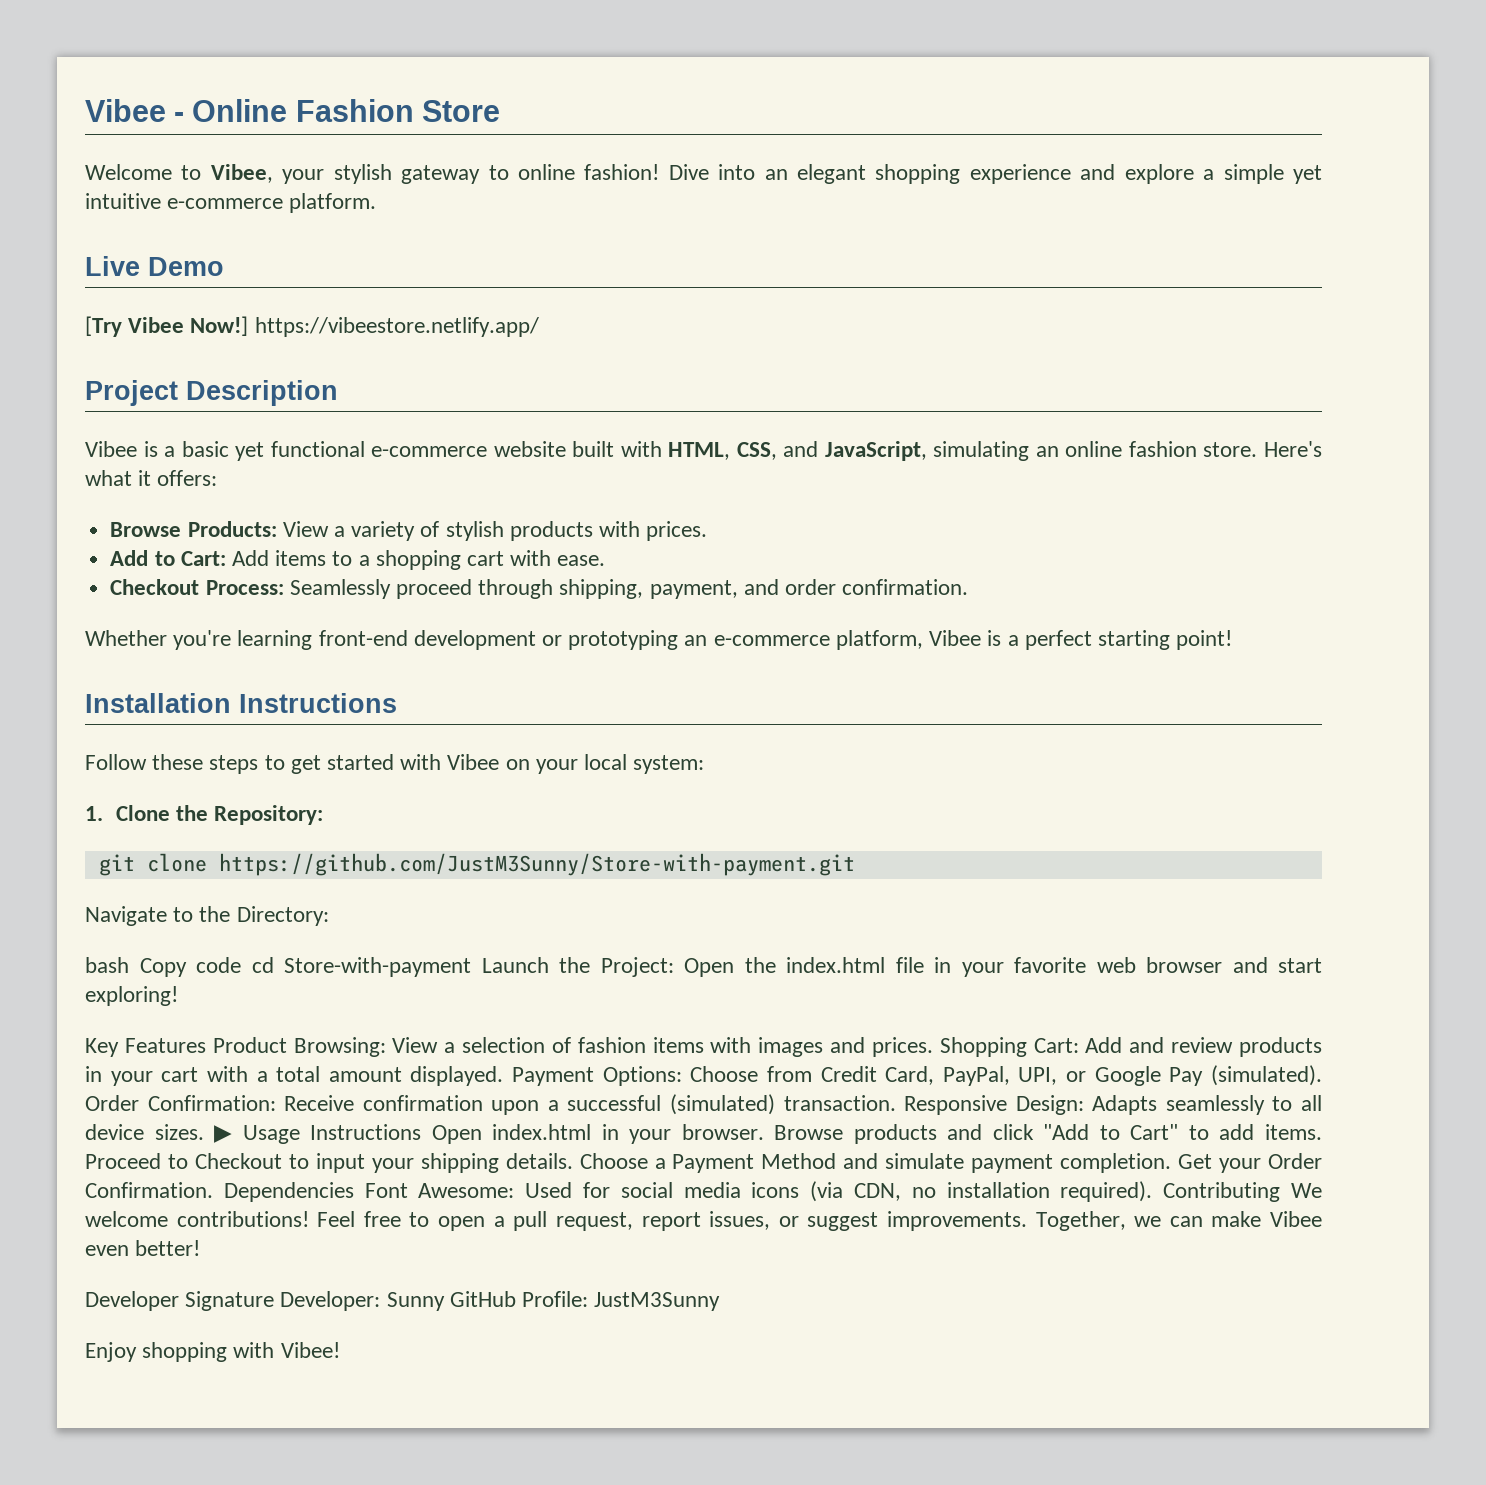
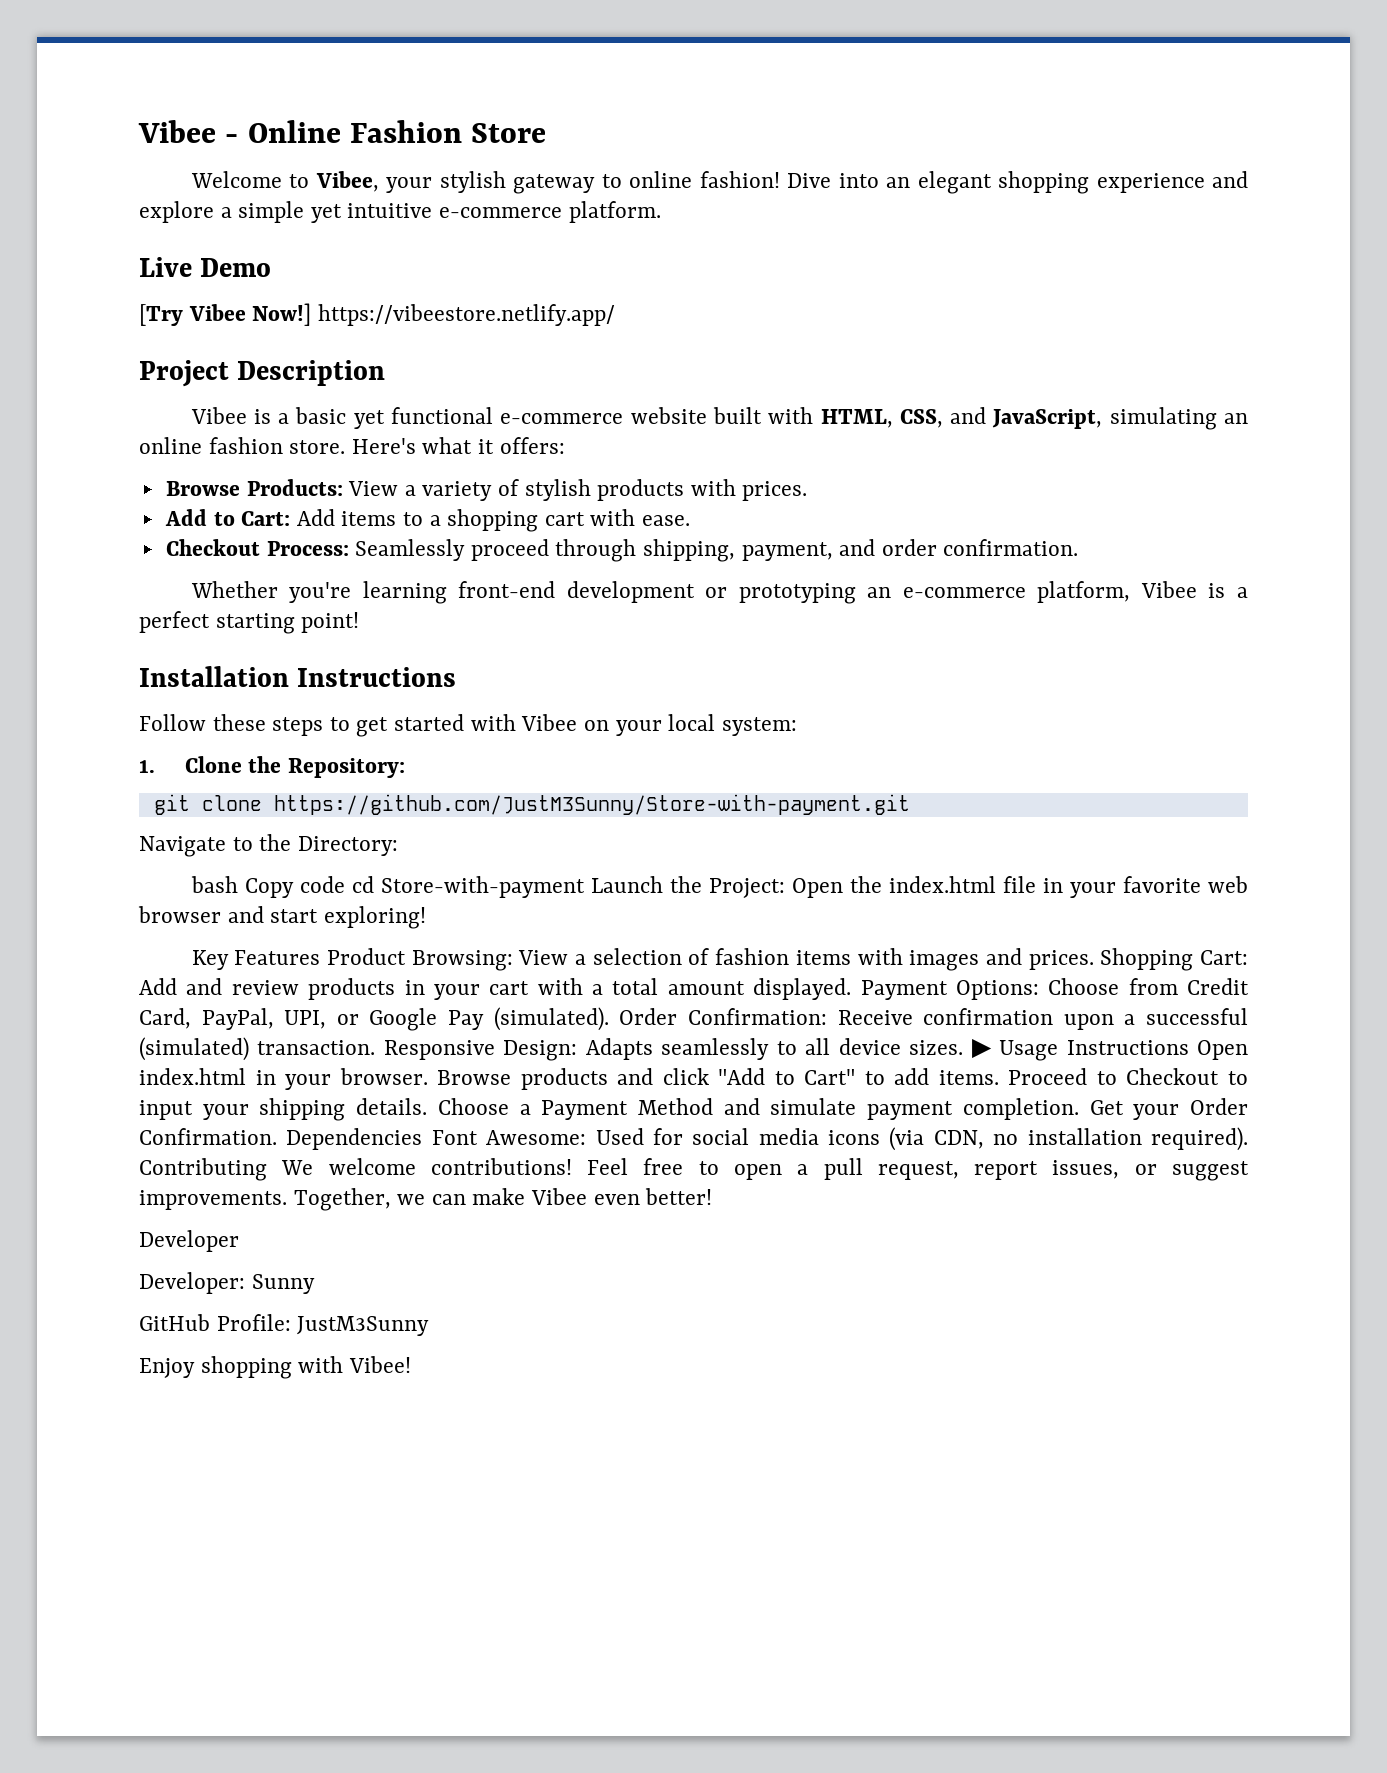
- Developer Signature Developer: Sunny GitHub Profile: JustM3Sunny
+ Developer
+ Developer: Sunny
+ GitHub Profile: JustM3Sunny

